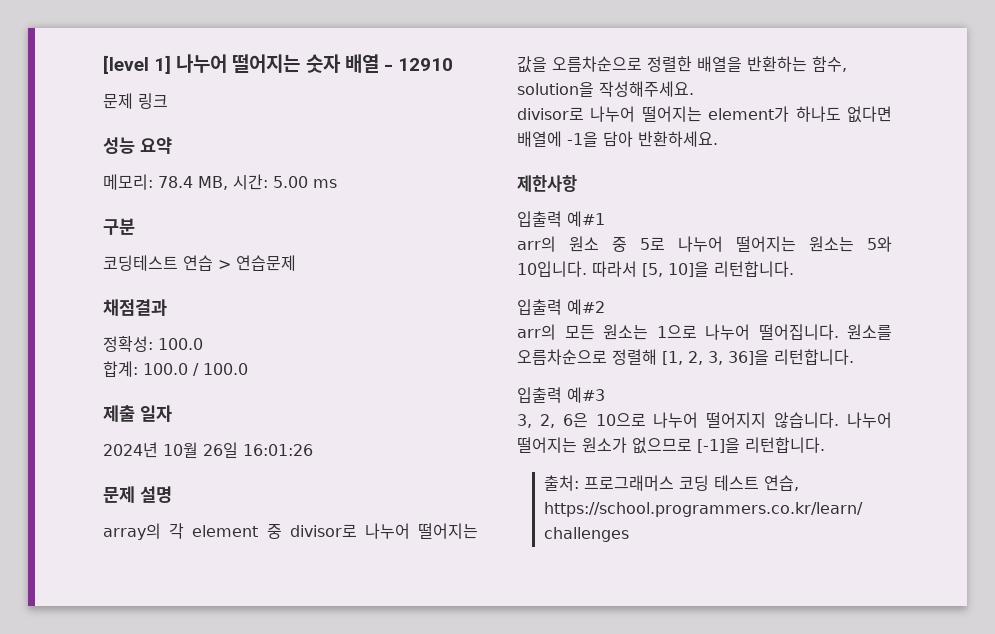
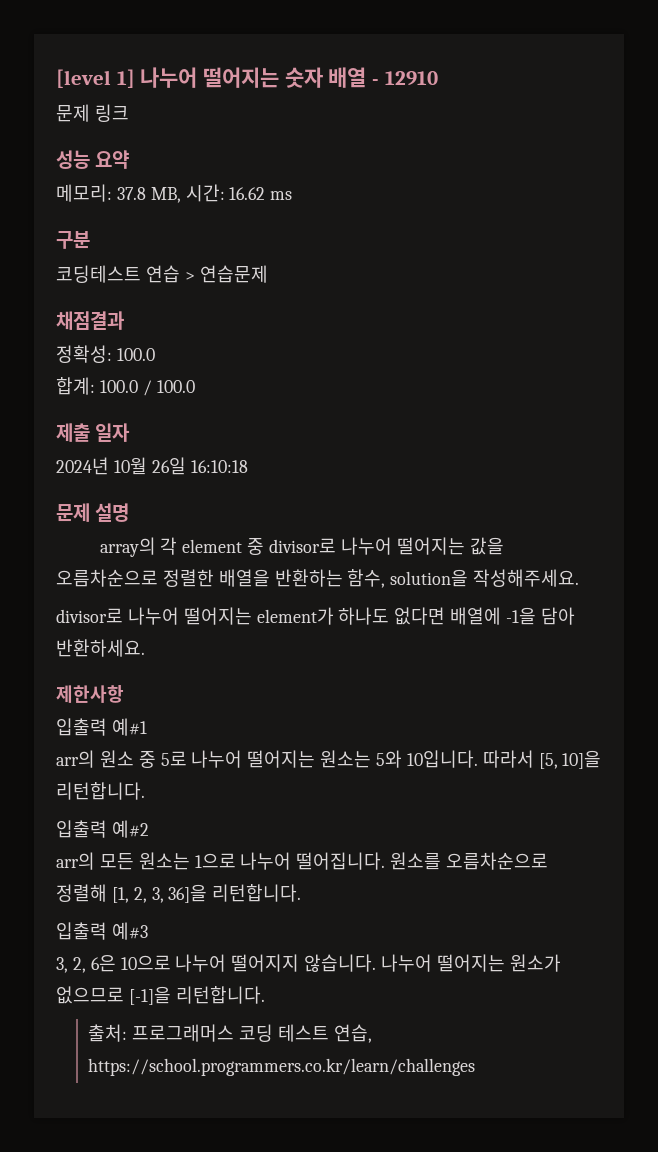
- 메모리: 78.4 MB, 시간: 5.00 ms
+ 메모리: 37.8 MB, 시간: 16.62 ms
- 2024년 10월 26일 16:01:26
+ 2024년 10월 26일 16:10:18

